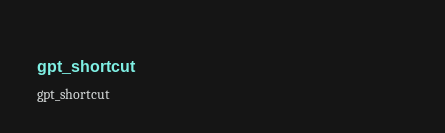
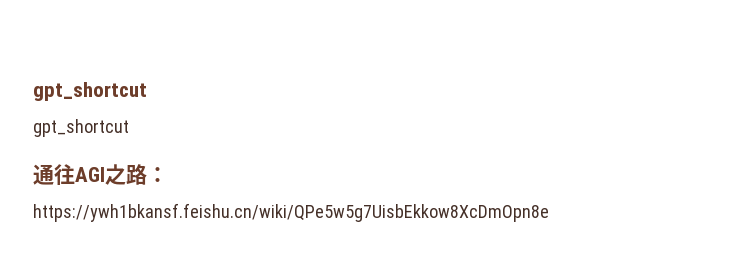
+ 通往AGI之路：
+ https://ywh1bkansf.feishu.cn/wiki/QPe5w5g7UisbEkkow8XcDmOpn8e

